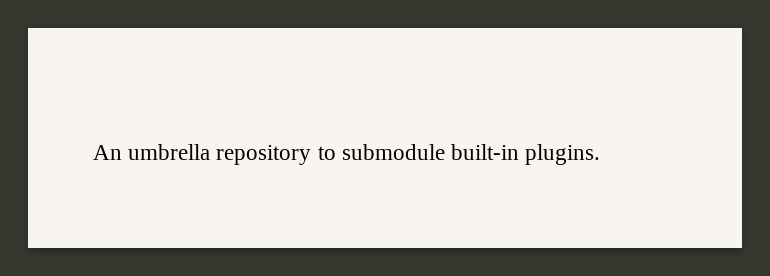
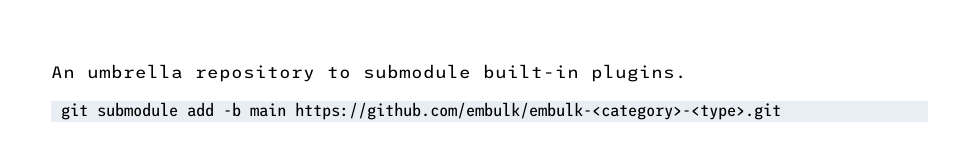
+ git submodule add -b main https://github.com/embulk/embulk-<category>-<type>.git

